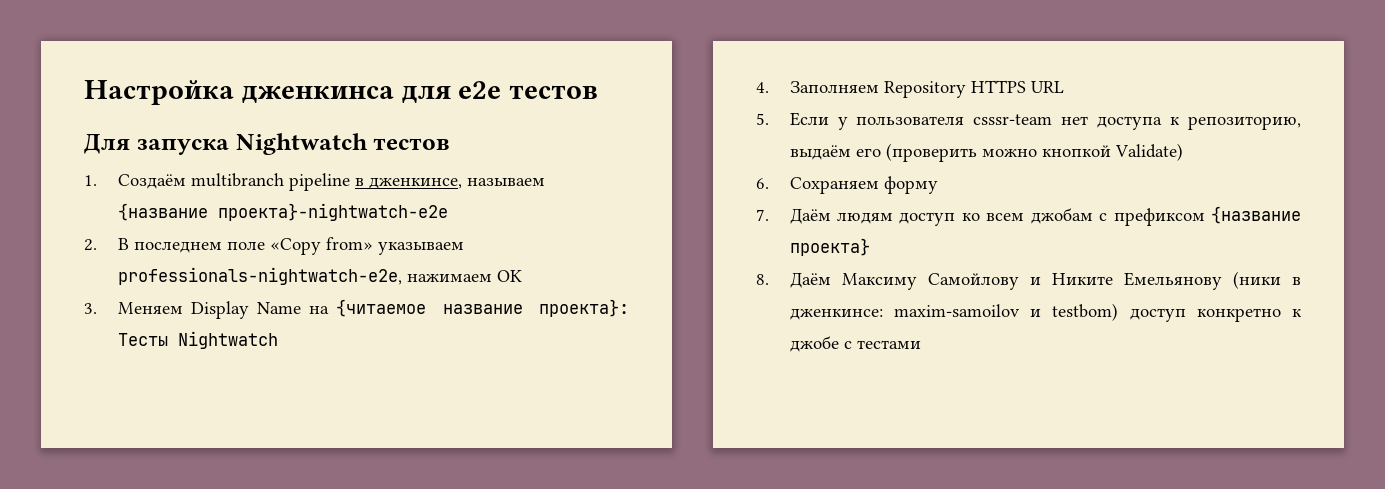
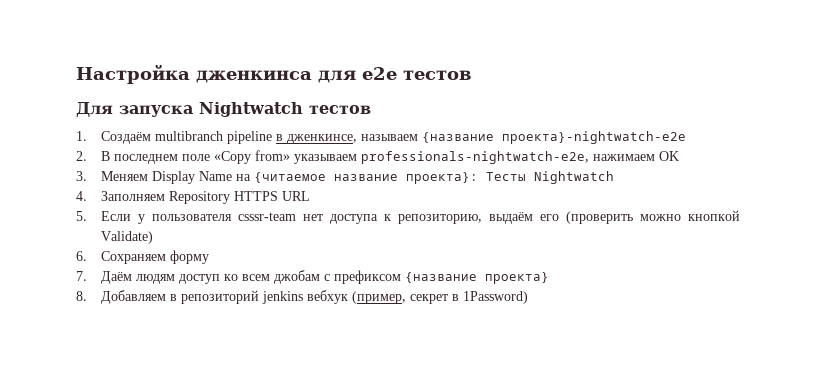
- 8. Даём Максиму Самойлову и Никите Емельянову (ники в дженкинсе: maxim-samoilov и testbom) доступ конкретно к джобе с тестами
+ 8. Добавляем в репозиторий jenkins вебхук (пример, секрет в 1Password)

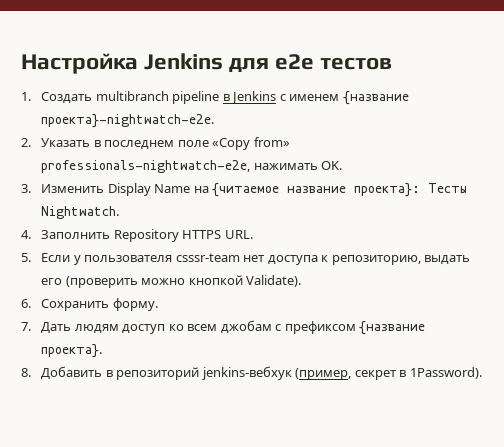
- Настройка дженкинса для e2e тестов
+ Настройка Jenkins для e2e тестов
- Для запуска Nightwatch тестов
- 1. Создаём multibranch pipeline в дженкинсе, называем {название проекта}-nightwatch-e2e
+ 1. Создать multibranch pipeline в Jenkins с именем {название проекта}-nightwatch-e2e.
- 2. В последнем поле «Copy from» указываем professionals-nightwatch-e2e, нажимаем OK
+ 2. Указать в последнем поле «Copy from» professionals-nightwatch-e2e, нажимать OK.
- 3. Меняем Display Name на {читаемое название проекта}: Тесты Nightwatch
+ 3. Изменить Display Name на {читаемое название проекта}: Тесты Nightwatch.
- 4. Заполняем Repository HTTPS URL
+ 4. Заполнить Repository HTTPS URL.
- 5. Если у пользователя csssr-team нет доступа к репозиторию, выдаём его (проверить можно кнопкой Validate)
+ 5. Если у пользователя csssr-team нет доступа к репозиторию, выдать его (проверить можно кнопкой Validate).
- 6. Сохраняем форму
+ 6. Сохранить форму.
- 7. Даём людям доступ ко всем джобам с префиксом {название проекта}
+ 7. Дать людям доступ ко всем джобам с префиксом {название проекта}.
- 8. Добавляем в репозиторий jenkins вебхук (пример, секрет в 1Password)
+ 8. Добавить в репозиторий jenkins-вебхук (пример, секрет в 1Password).

